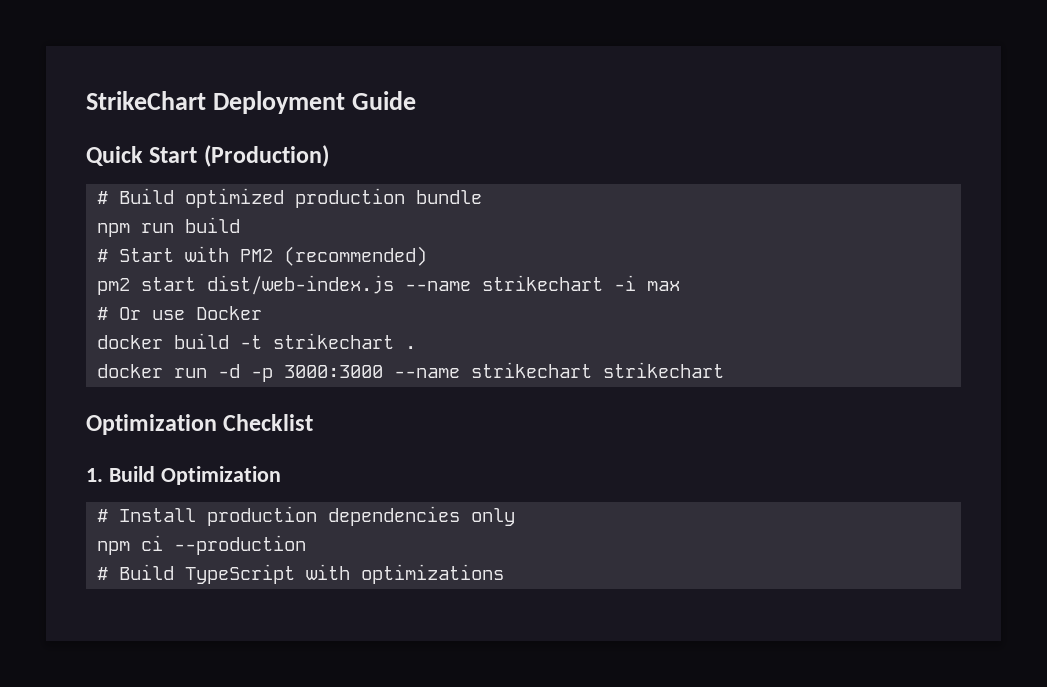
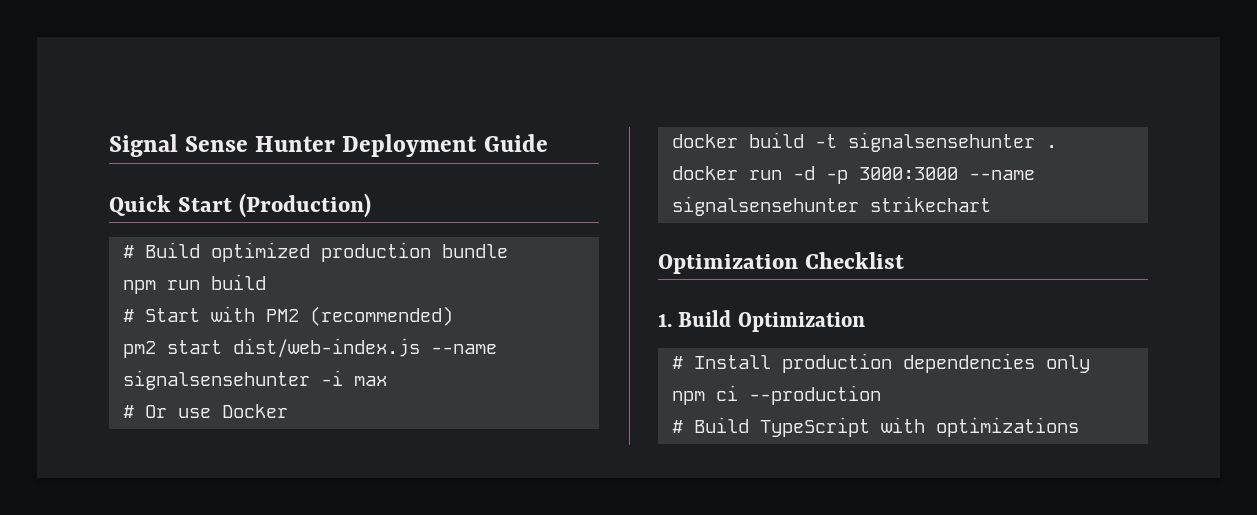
- StrikeChart Deployment Guide
+ Signal Sense Hunter Deployment Guide
- pm2 start dist/web-index.js --name strikechart -i max
+ pm2 start dist/web-index.js --name signalsensehunter -i max
- docker build -t strikechart .
+ docker build -t signalsensehunter .
- docker run -d -p 3000:3000 --name strikechart strikechart
+ docker run -d -p 3000:3000 --name signalsensehunter strikechart

